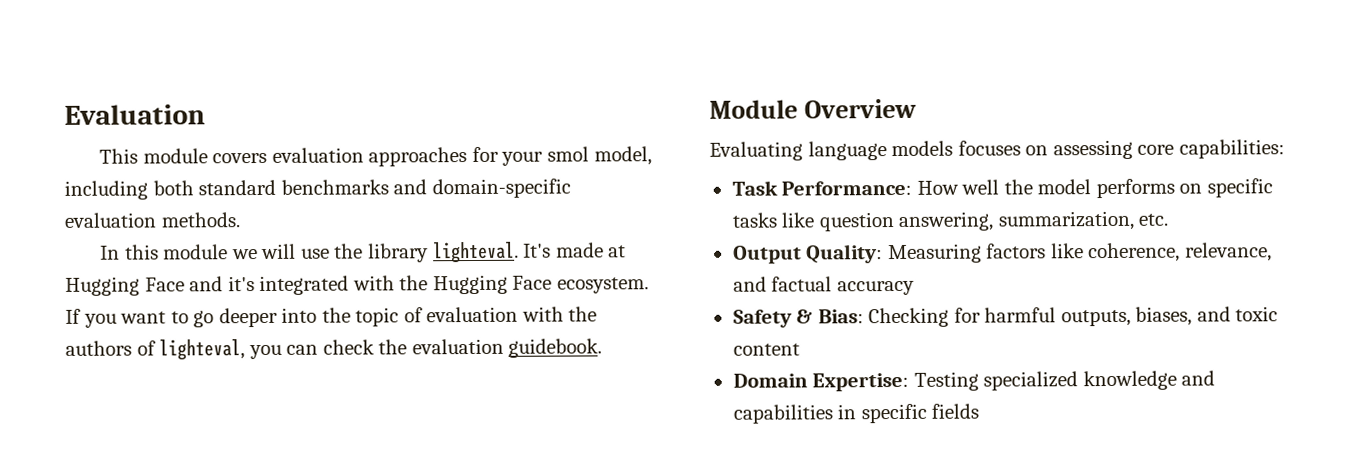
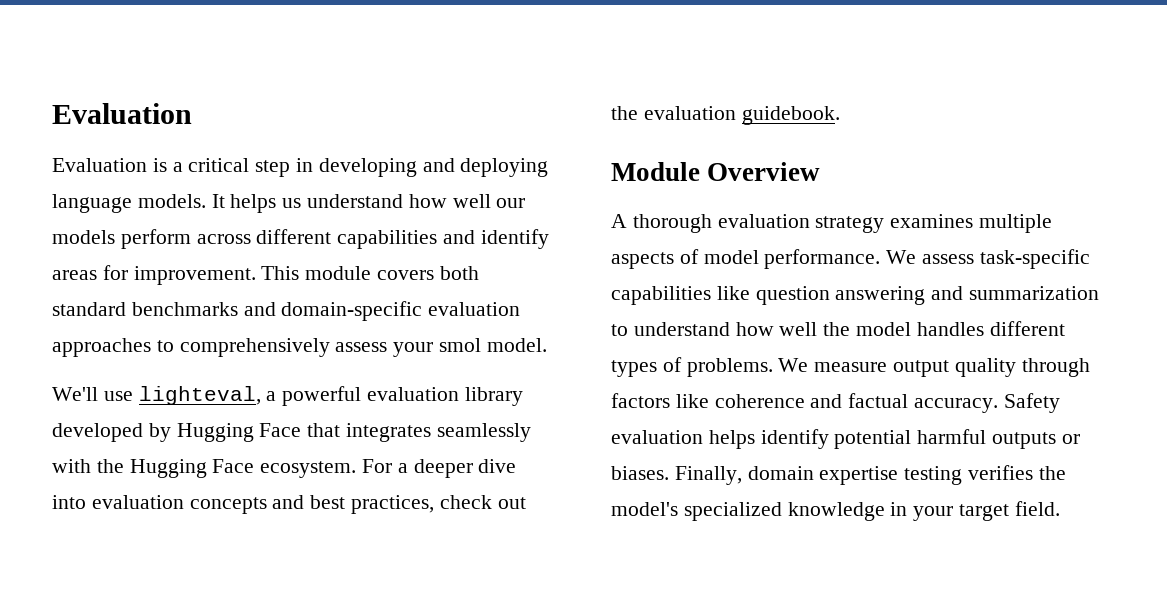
- This module covers evaluation approaches for your smol model, including both standard benchmarks and domain-specific evaluation methods.
- In this module we will use the library lighteval. It's made at Hugging Face and it's integrated with the Hugging Face ecosystem.
+ Evaluation is a critical step in developing and deploying language models. It helps us understand how well our models perform across different capabilities and identify areas for improvement. This module covers both standard benchmarks and domain-specific evaluation approaches to comprehensively assess your smol model.
+ We'll use lighteval, a powerful evaluation library developed by Hugging Face that integrates seamlessly with the Hugging Face ecosystem.
- If you want to go deeper into the topic of evaluation with the authors of lighteval, you can check the evaluation guidebook.
+ For a deeper dive into evaluation concepts and best practices, check out the evaluation guidebook.
- Evaluating language models focuses on assessing core capabilities:
- Task Performance: How well the model performs on specific tasks like question answering, summarization, etc.
- Output Quality: Measuring factors like coherence, relevance, and factual accuracy
- Safety & Bias: Checking for harmful outputs, biases, and toxic content
- Domain Expertise: Testing specialized knowledge and capabilities in specific fields
+ A thorough evaluation strategy examines multiple aspects of model performance. We assess task-specific capabilities like question answering and summarization to understand how well the model handles different types of problems. We measure output quality through factors like coherence and factual accuracy. Safety evaluation helps identify potential harmful outputs or biases. Finally, domain expertise testing verifies the model's specialized knowledge in your target field.

